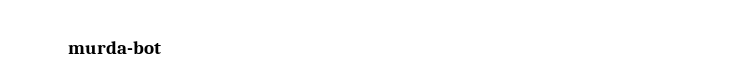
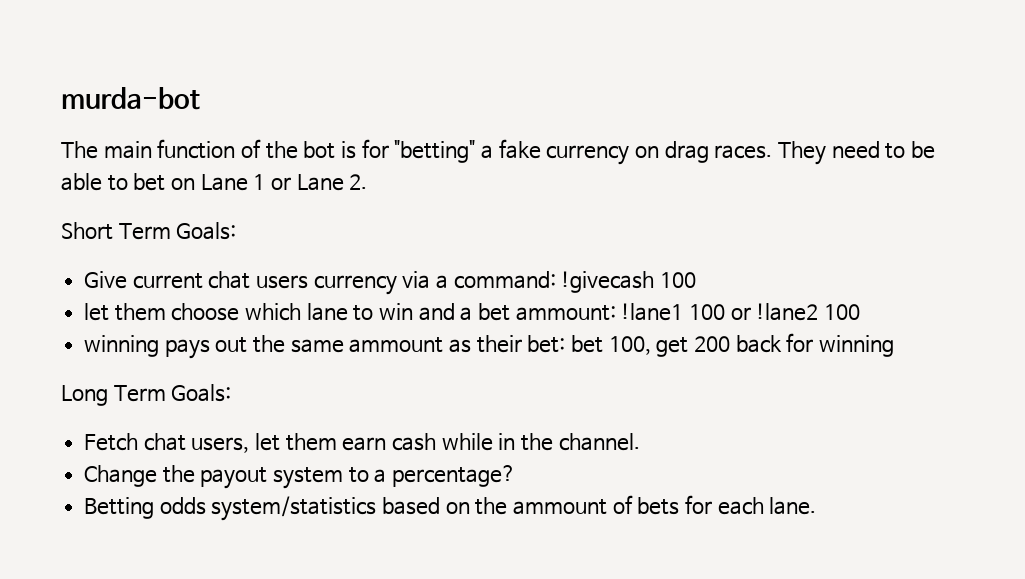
+ The main function of the bot is for "betting" a fake currency on drag races. They need to be able to bet on Lane 1 or Lane 2.
+ Short Term Goals:
+ Give current chat users currency via a command: !givecash 100
+ let them choose which lane to win and a bet ammount: !lane1 100 or !lane2 100
+ winning pays out the same ammount as their bet: bet 100, get 200 back for winning
+ Long Term Goals:
+ Fetch chat users, let them earn cash while in the channel.
+ Change the payout system to a percentage?
+ Betting odds system/statistics based on the ammount of bets for each lane.

